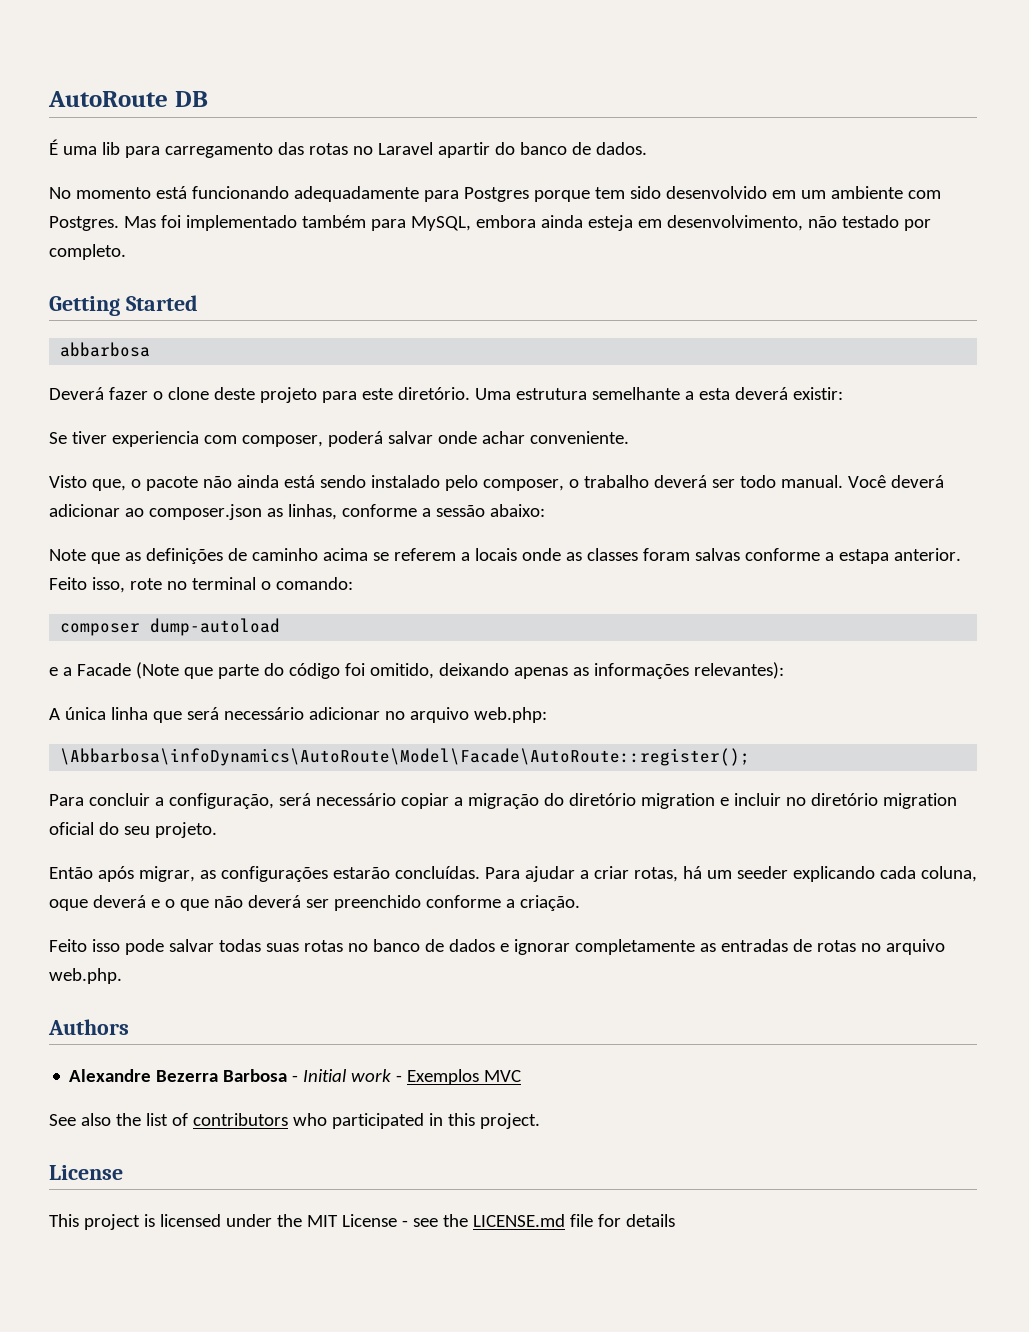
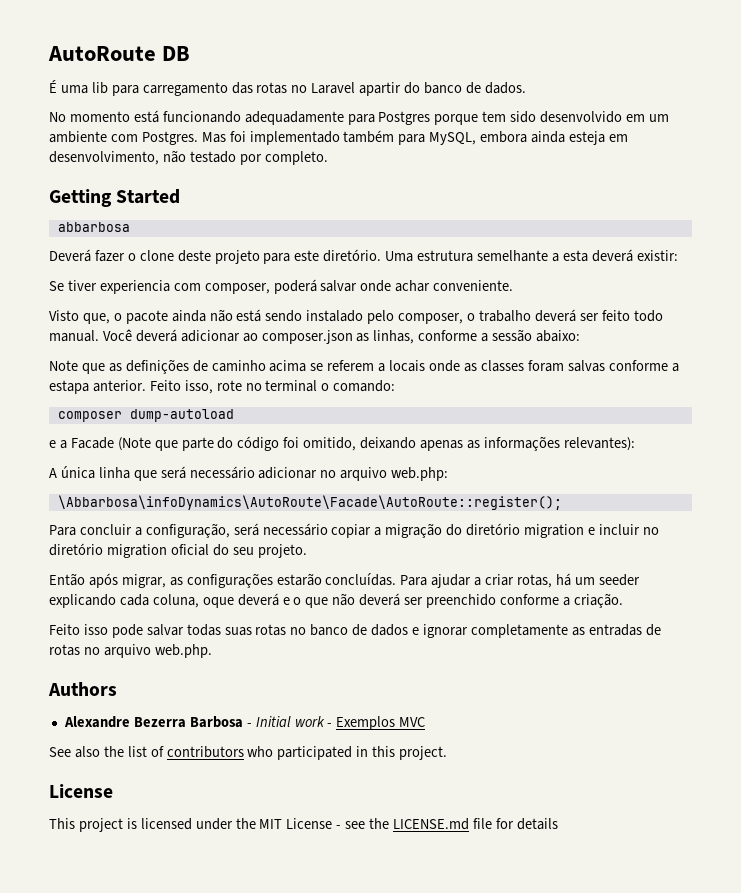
- Visto que, o pacote não ainda está sendo instalado pelo composer, o trabalho deverá ser todo manual.
+ Visto que, o pacote ainda não está sendo instalado pelo composer, o trabalho deverá ser feito todo manual.
- \Abbarbosa\infoDynamics\AutoRoute\Model\Facade\AutoRoute::register();
+ \Abbarbosa\infoDynamics\AutoRoute\Facade\AutoRoute::register();

